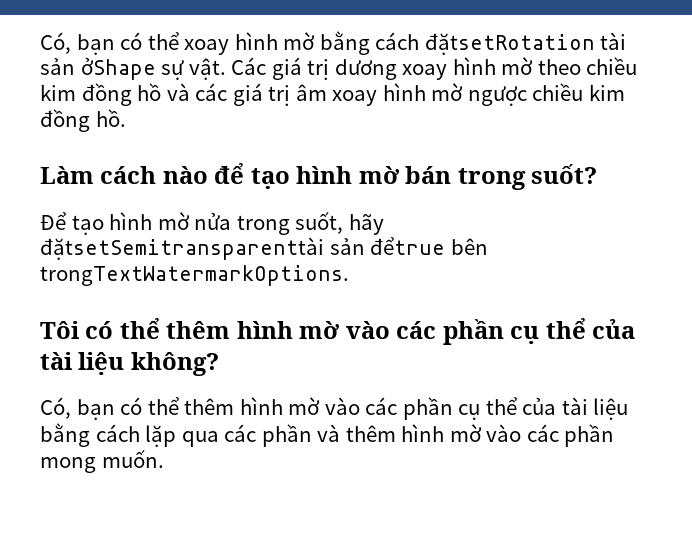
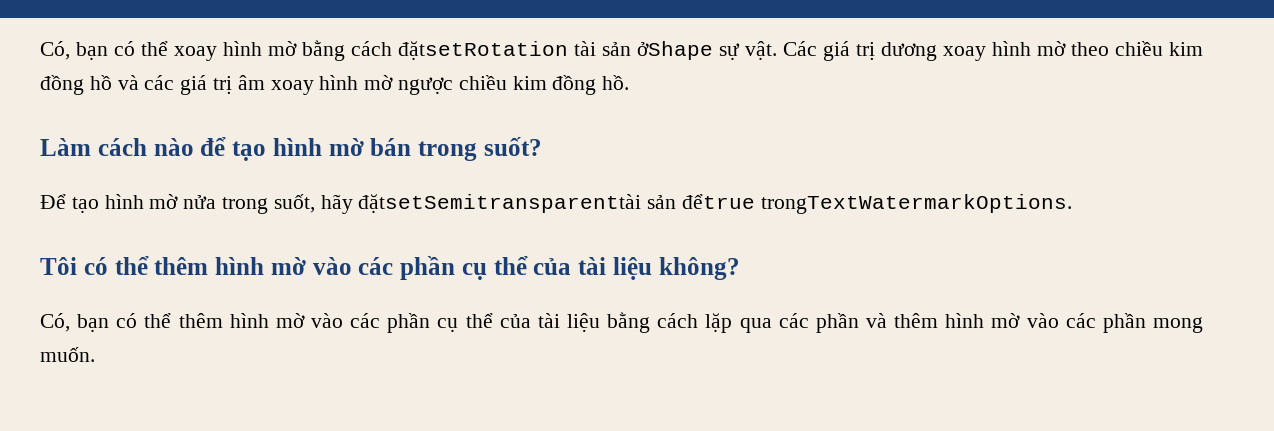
- Để tạo hình mờ nửa trong suốt, hãy đặtsetSemitransparenttài sản đểtrue bên trongTextWatermarkOptions.
+ Để tạo hình mờ nửa trong suốt, hãy đặtsetSemitransparenttài sản đểtrue trongTextWatermarkOptions.

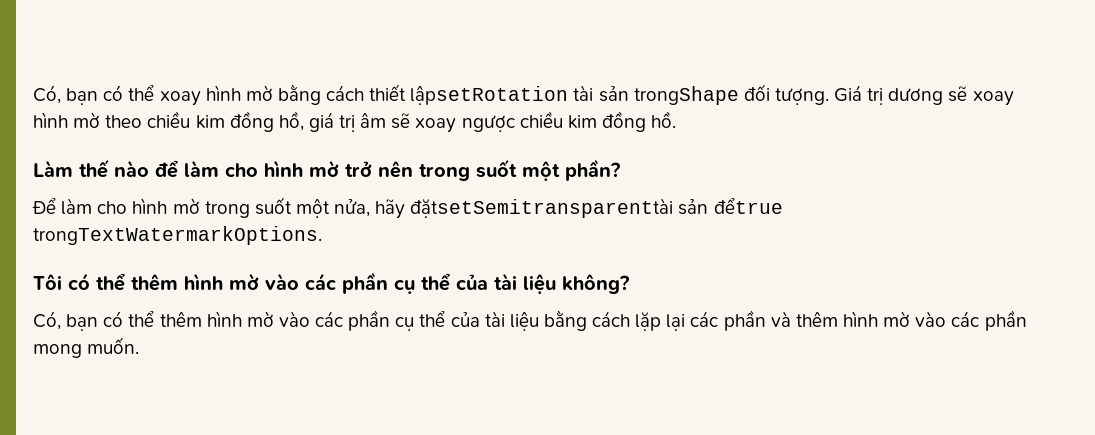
- Có, bạn có thể xoay hình mờ bằng cách đặtsetRotation tài sản ởShape sự vật. Các giá trị dương xoay hình mờ theo chiều kim đồng hồ và các giá trị âm xoay hình mờ ngược chiều kim đồng hồ.
+ Có, bạn có thể xoay hình mờ bằng cách thiết lậpsetRotation tài sản trongShape đối tượng. Giá trị dương sẽ xoay hình mờ theo chiều kim đồng hồ, giá trị âm sẽ xoay ngược chiều kim đồng hồ.
- Làm cách nào để tạo hình mờ bán trong suốt?
- Để tạo hình mờ nửa trong suốt, hãy đặtsetSemitransparenttài sản đểtrue trongTextWatermarkOptions.
+ Làm thế nào để làm cho hình mờ trở nên trong suốt một phần?
+ Để làm cho hình mờ trong suốt một nửa, hãy đặtsetSemitransparenttài sản đểtrue trongTextWatermarkOptions.
- Có, bạn có thể thêm hình mờ vào các phần cụ thể của tài liệu bằng cách lặp qua các phần và thêm hình mờ vào các phần mong muốn.
+ Có, bạn có thể thêm hình mờ vào các phần cụ thể của tài liệu bằng cách lặp lại các phần và thêm hình mờ vào các phần mong muốn.

